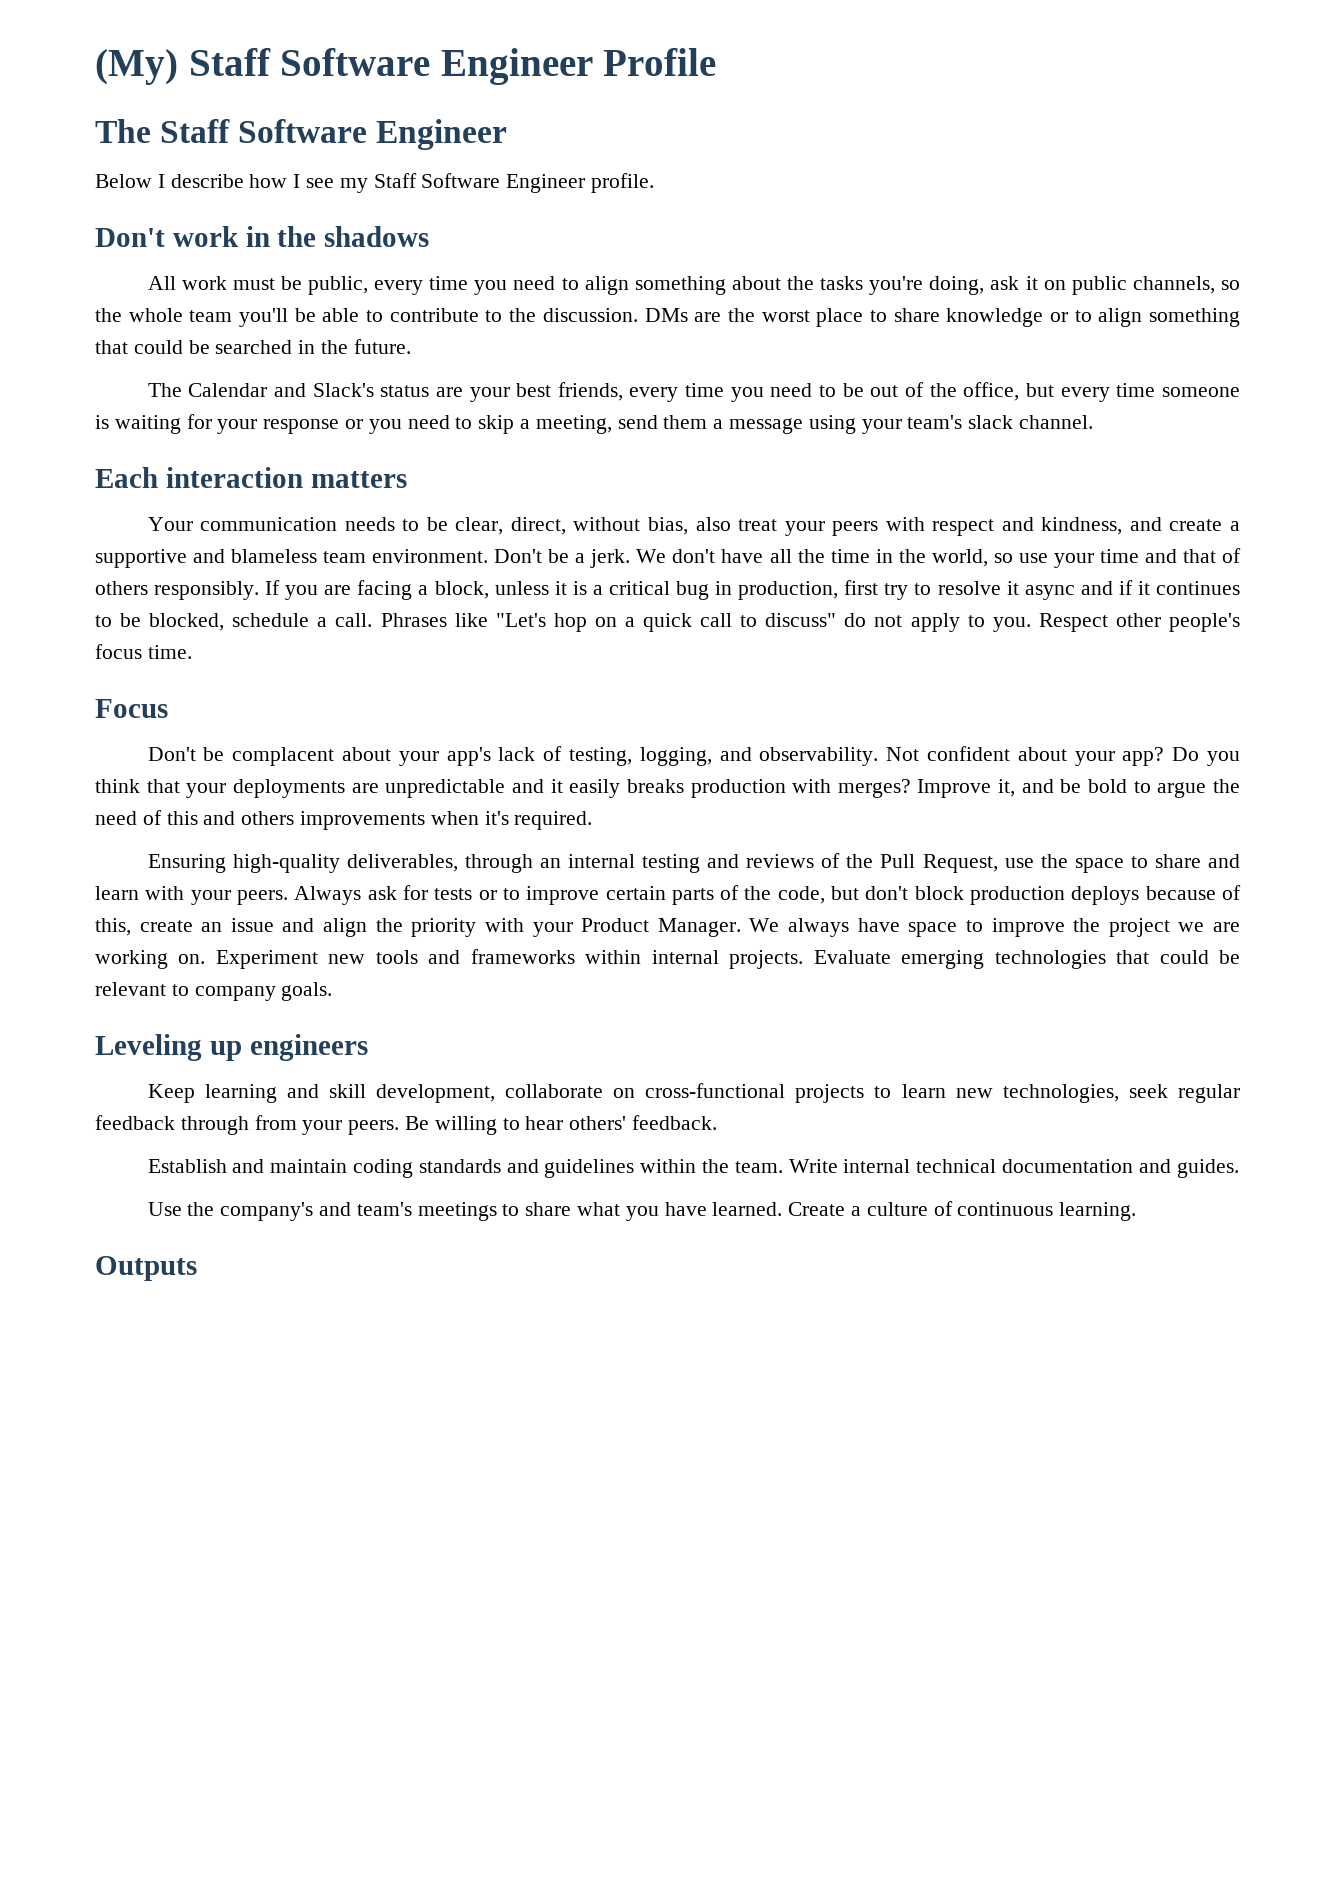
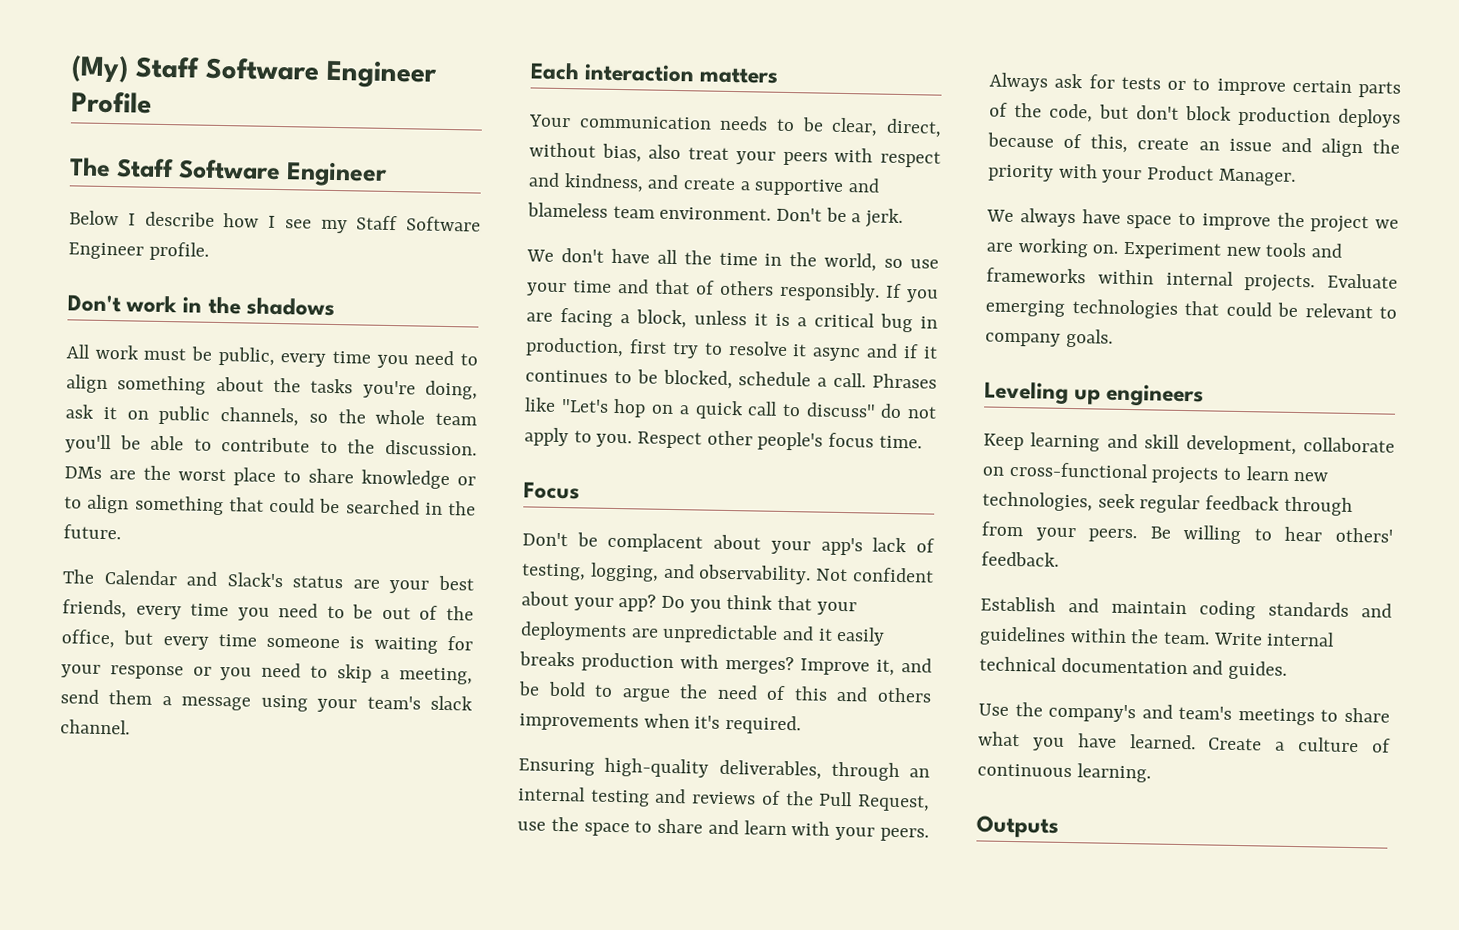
- Don't be a jerk. We don't have all the time in the world, so use your time and that of others responsibly.
+ Don't be a jerk.
+ We don't have all the time in the world, so use your time and that of others responsibly.
- Always ask for tests or to improve certain parts of the code, but don't block production deploys because of this, create an issue and align the priority with your Product Manager. We always have space to improve the project we are working on.
+ Always ask for tests or to improve certain parts of the code, but don't block production deploys because of this, create an issue and align the priority with your Product Manager.
+ We always have space to improve the project we are working on.

